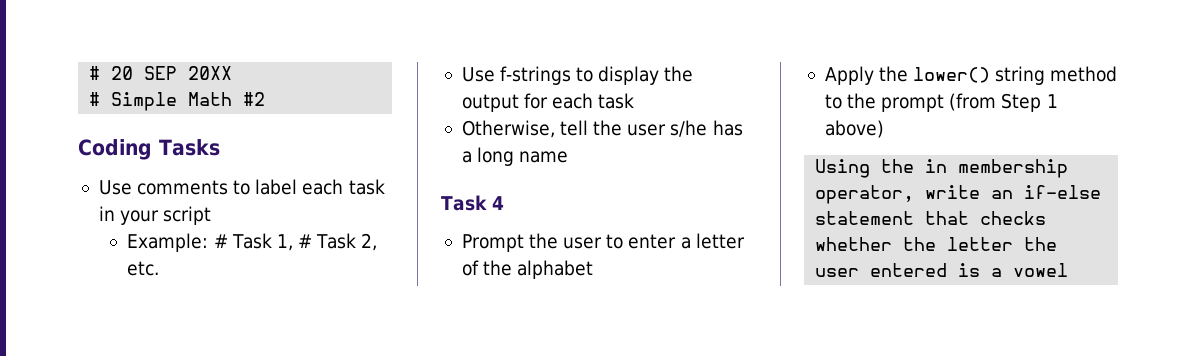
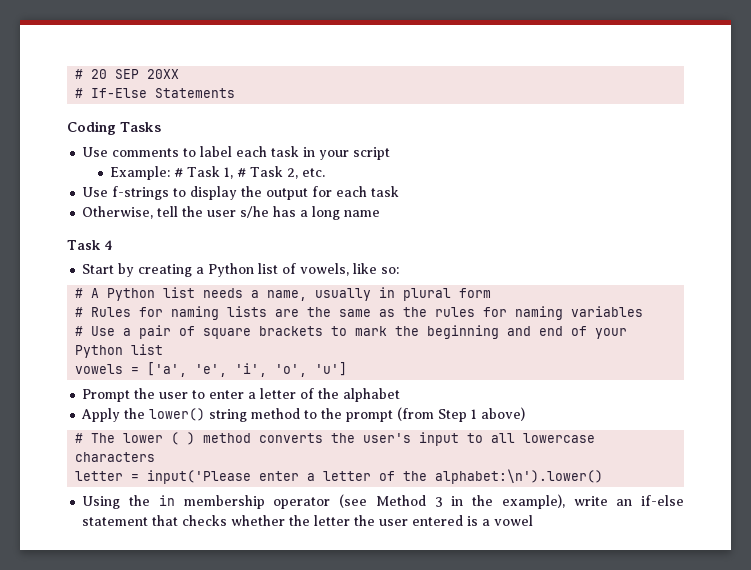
- # Simple Math #2
+ # If-Else Statements
+ Start by creating a Python list of vowels, like so:
+ # A Python list needs a name, usually in plural form
+ # Rules for naming lists are the same as the rules for naming variables
+ # Use a pair of square brackets to mark the beginning and end of your Python list
+ vowels = ['a', 'e', 'i', 'o', 'u']
- Using the in membership operator, write an if-else statement that checks whether the letter the user entered is a vowel
+ # The lower ( ) method converts the user's input to all lowercase characters
+ letter = input('Please enter a letter of the alphabet:\n').lower()
+ Using the in membership operator (see Method 3 in the example), write an if-else statement that checks whether the letter the user entered is a vowel

